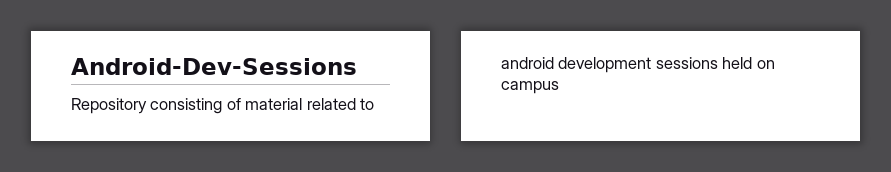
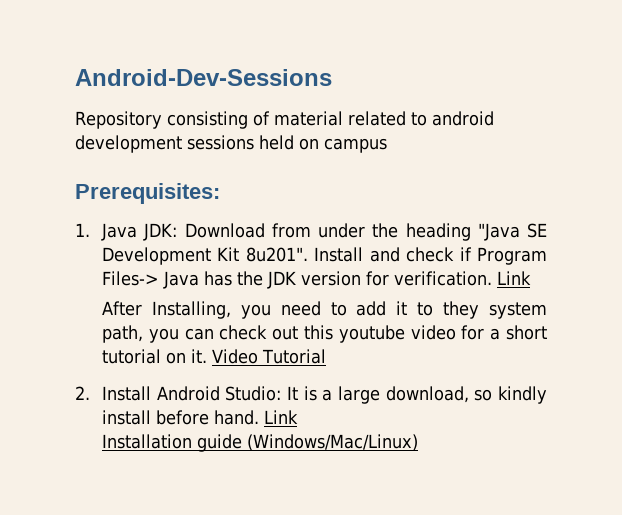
+ Prerequisites:
+ 1. Java JDK: Download from under the heading "Java SE Development Kit 8u201". Install and check if Program Files-> Java has the JDK version for verification. Link
+ After Installing, you need to add it to they system path, you can check out this youtube video for a short tutorial on it. Video Tutorial
+ 2. Install Android Studio: It is a large download, so kindly install before hand. Link
+ Installation guide (Windows/Mac/Linux)

